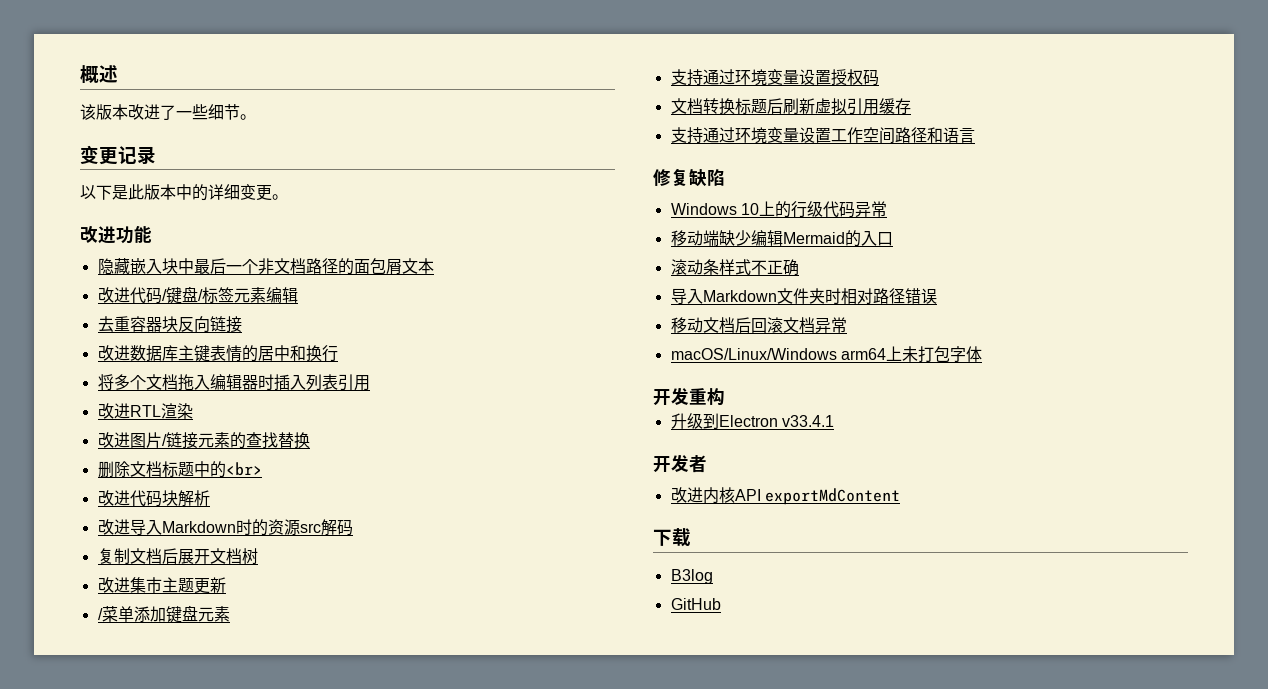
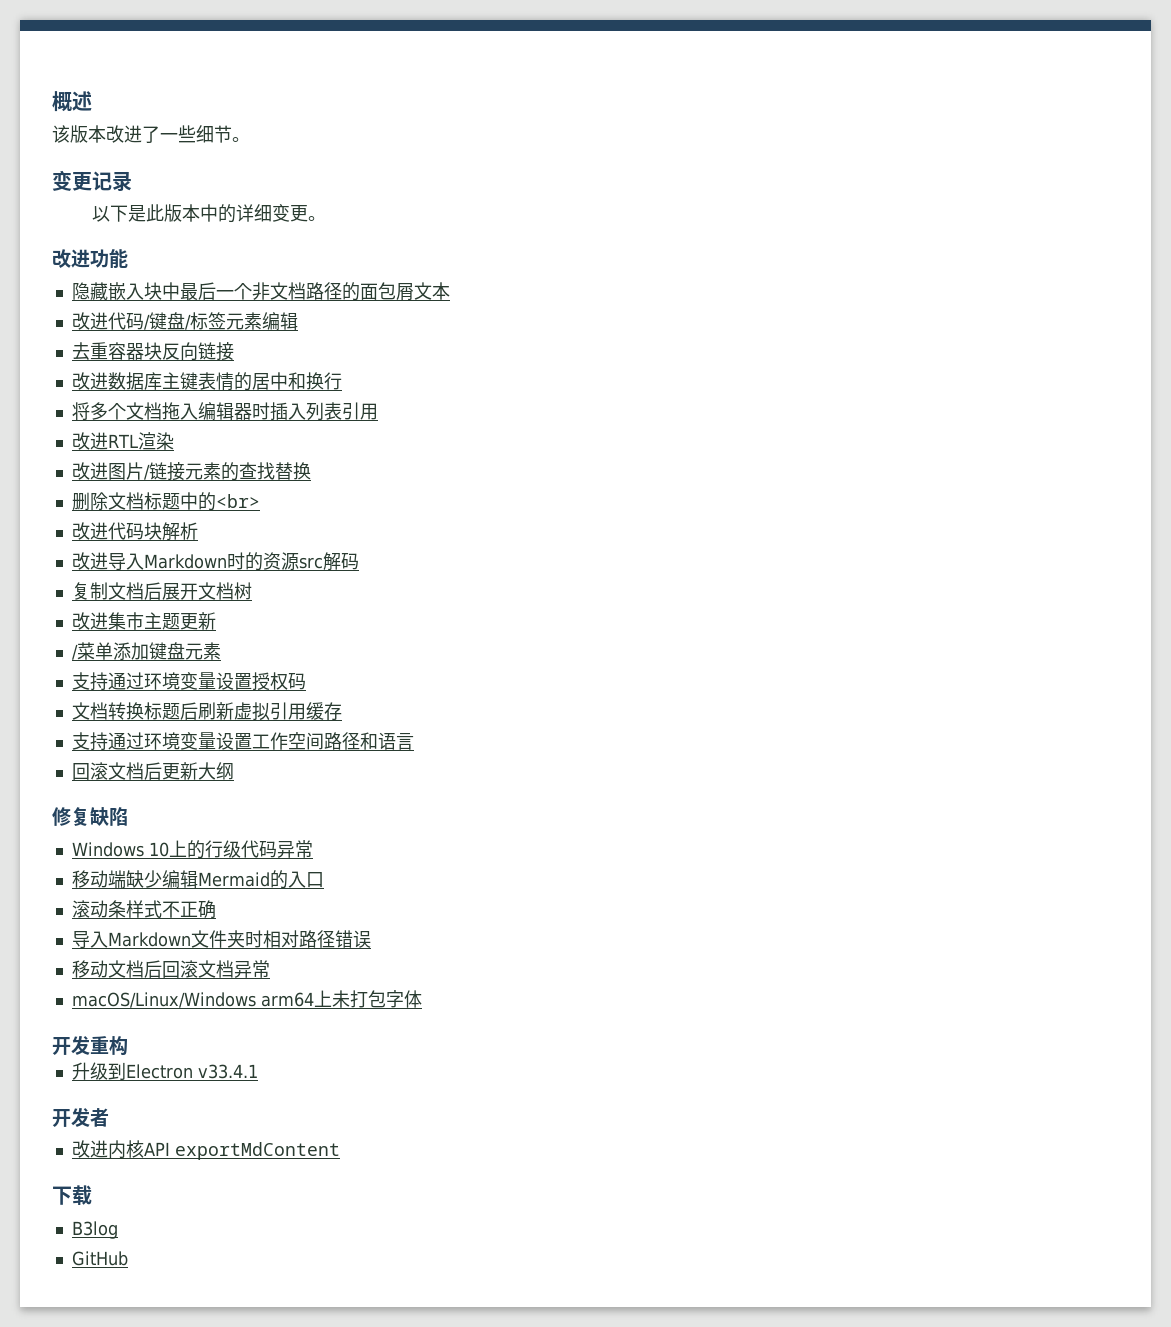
+ 回滚文档后更新大纲

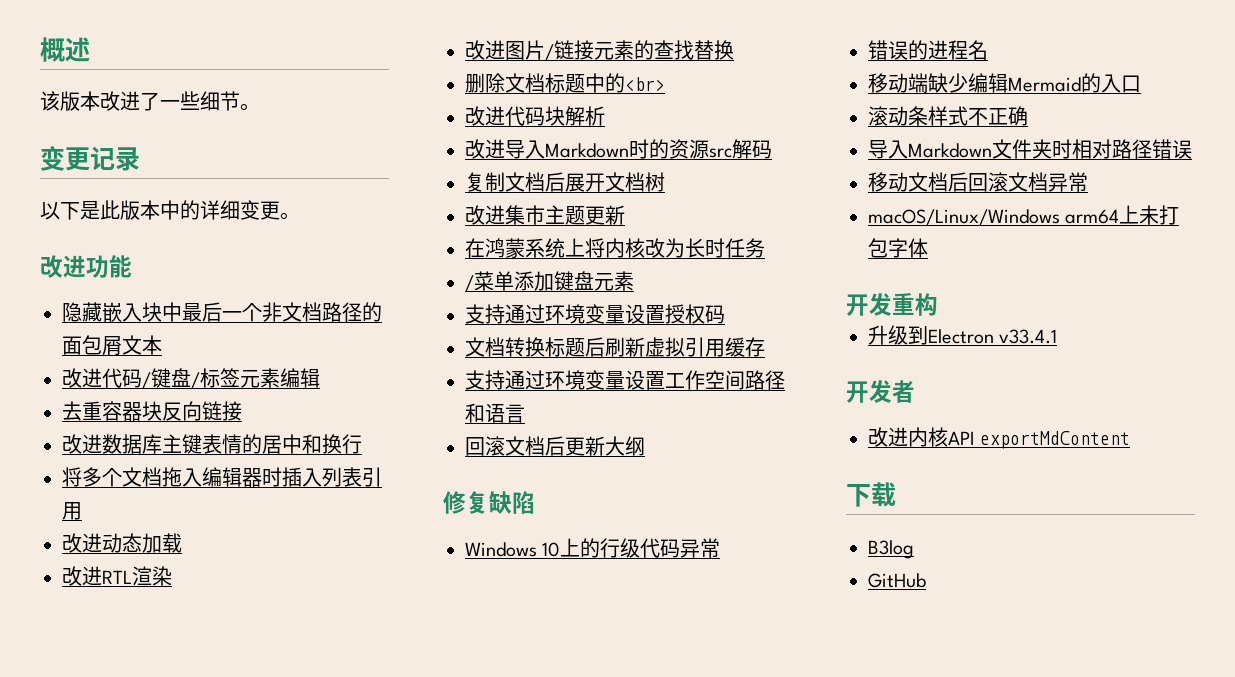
+ 改进动态加载
+ 在鸿蒙系统上将内核改为长时任务
+ 错误的进程名

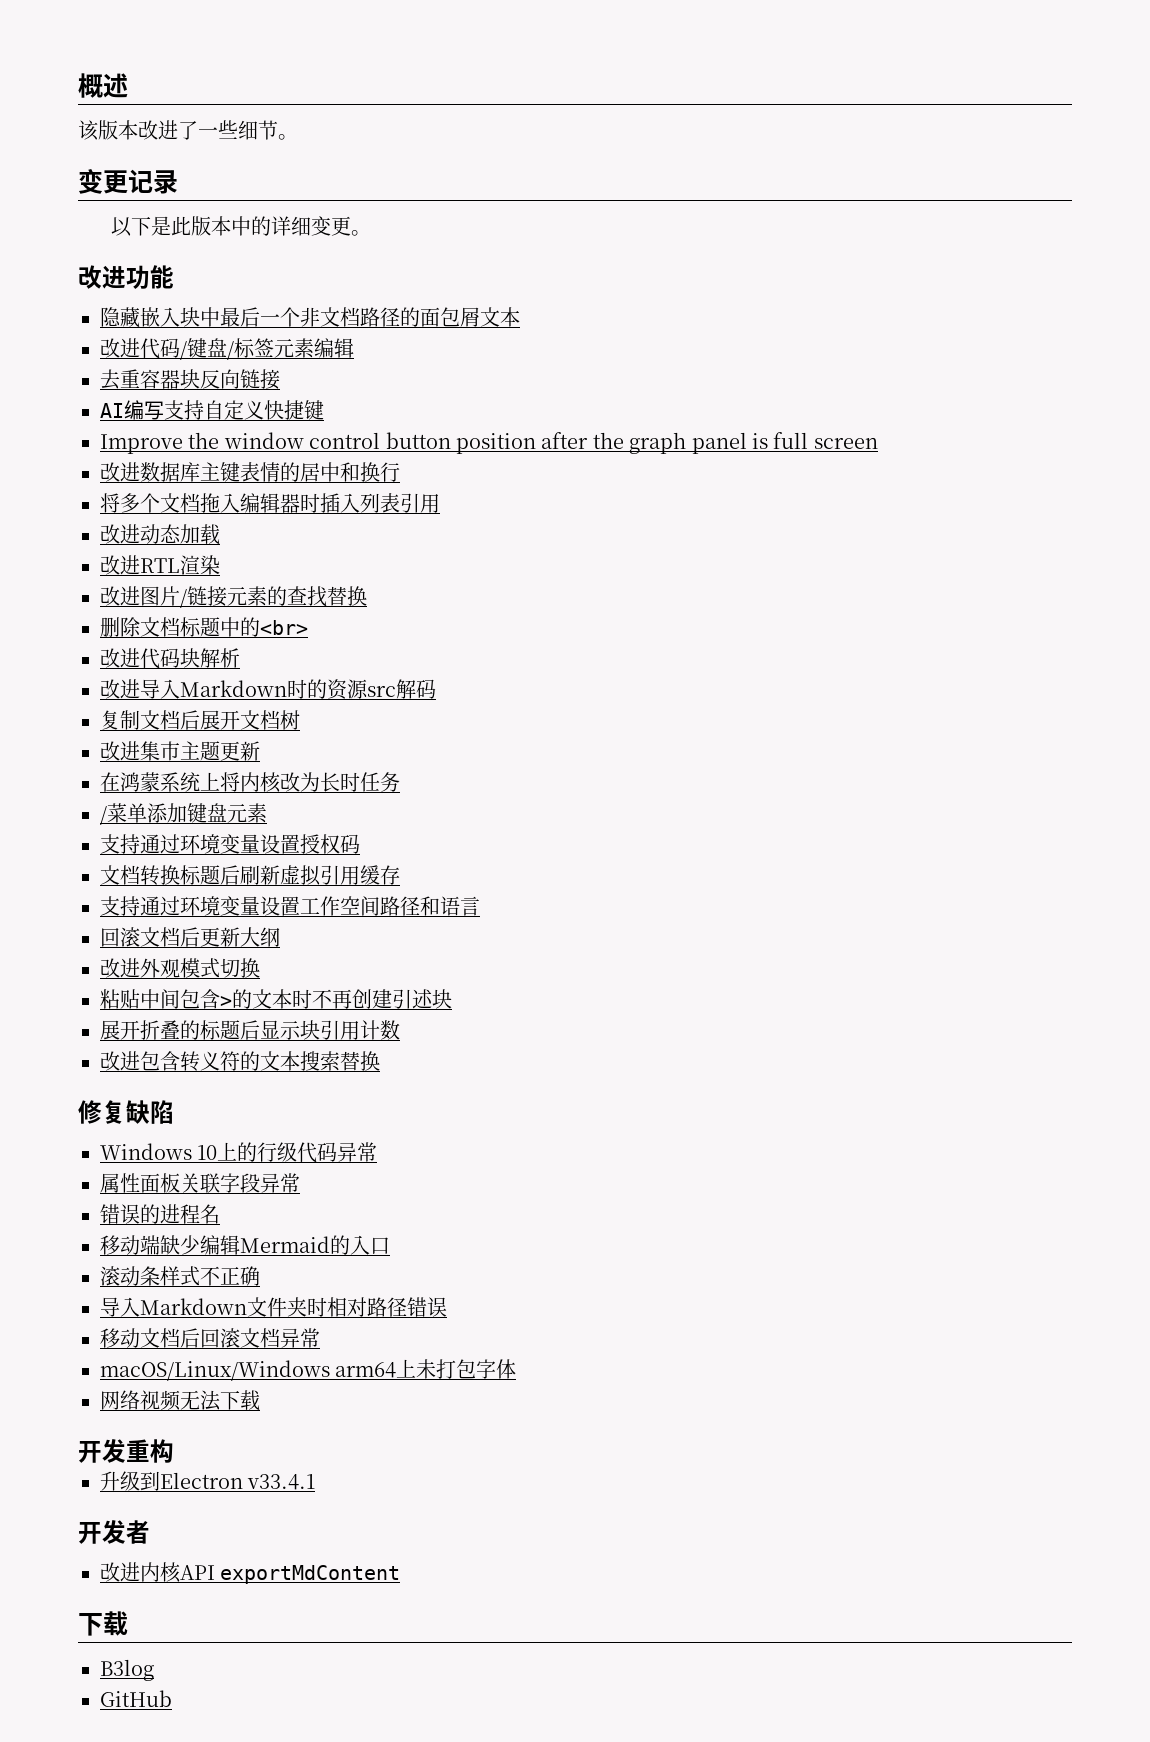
+ AI编写支持自定义快捷键
+ Improve the window control button position after the graph panel is full screen
+ 改进外观模式切换
+ 粘贴中间包含>的文本时不再创建引述块
+ 展开折叠的标题后显示块引用计数
+ 改进包含转义符的文本搜索替换
+ 属性面板关联字段异常
+ 网络视频无法下载

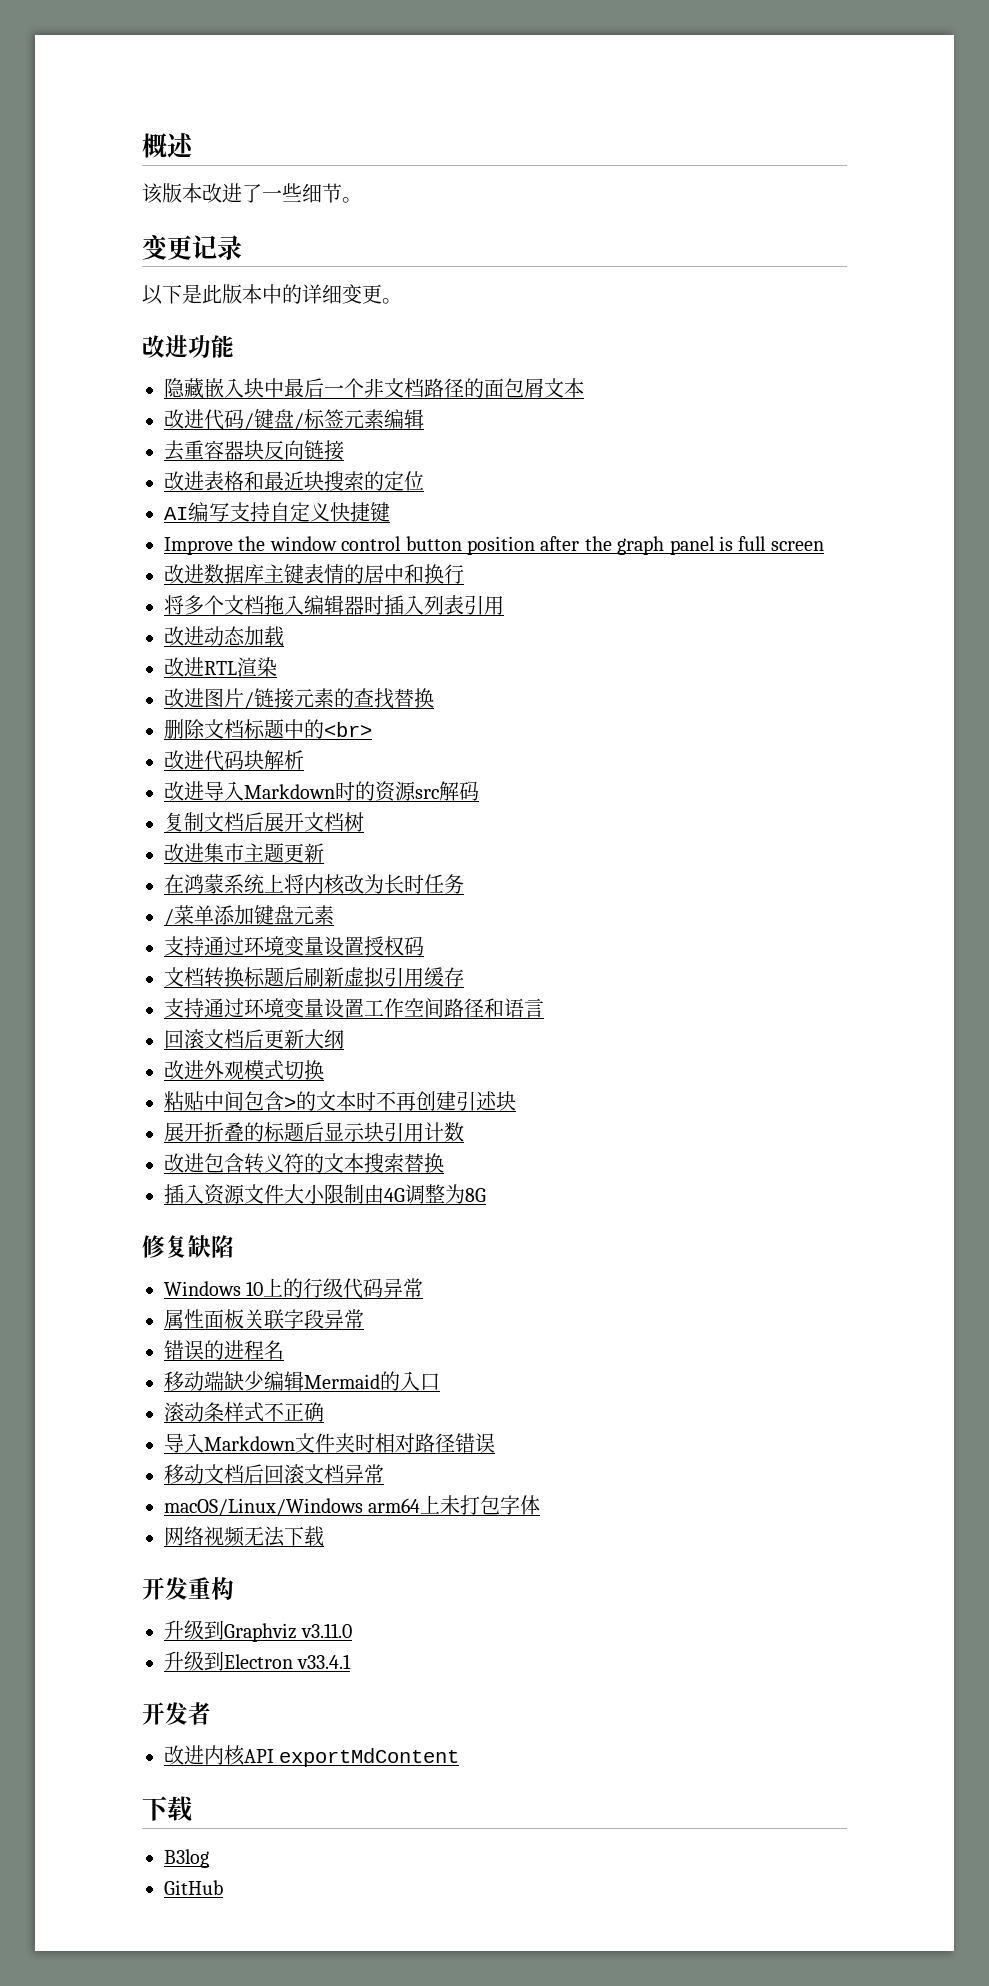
+ 改进表格和最近块搜索的定位
+ 插入资源文件大小限制由4G调整为8G
+ 升级到Graphviz v3.11.0

